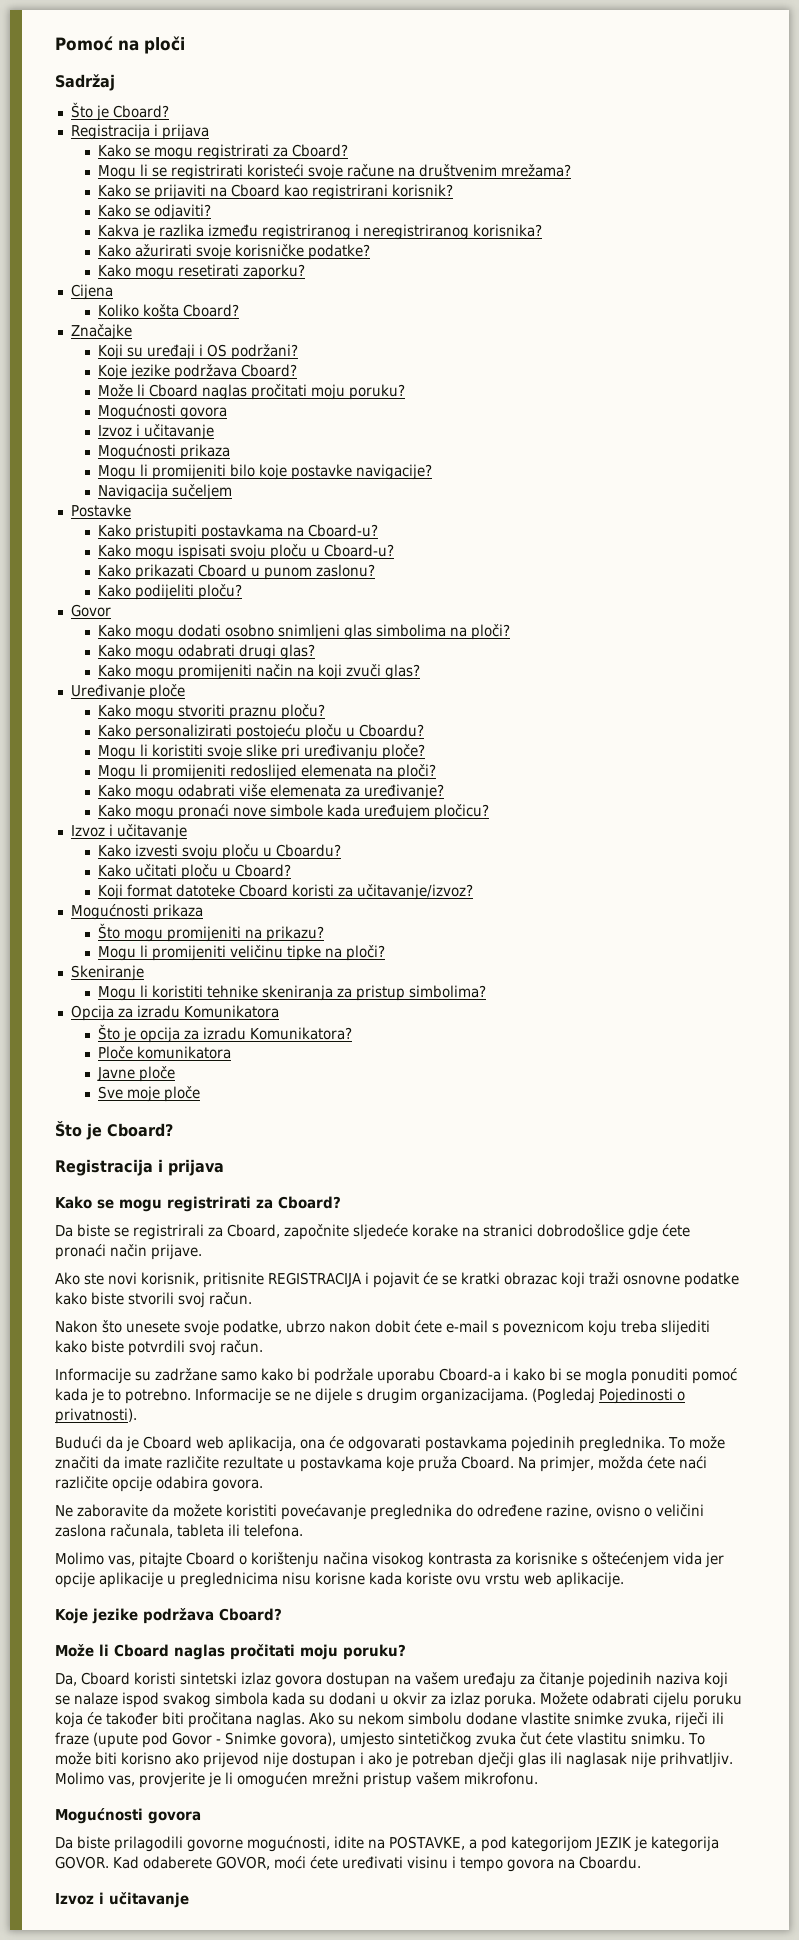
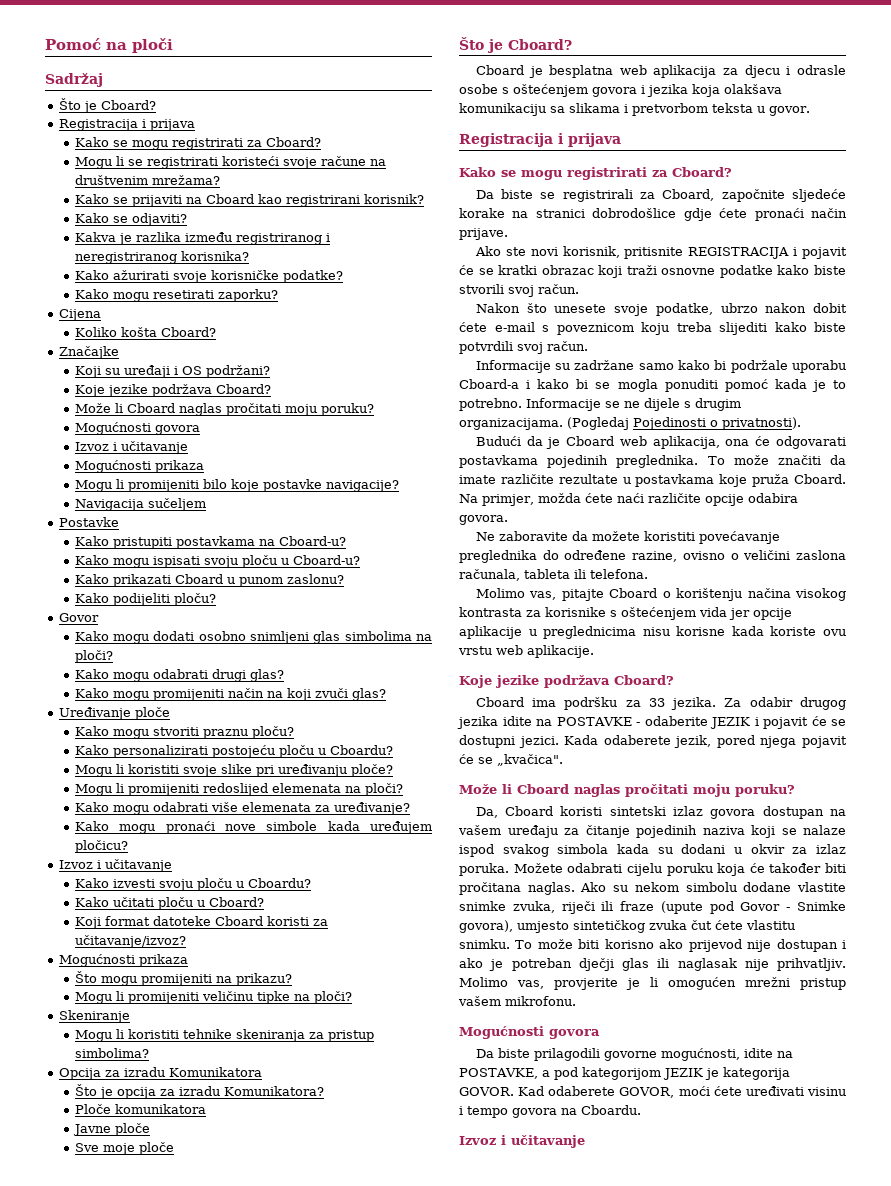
+ Cboard je besplatna web aplikacija za djecu i odrasle osobe s oštećenjem govora i jezika koja olakšava komunikaciju sa slikama i pretvorbom teksta u govor.
+ Cboard ima podršku za 33 jezika. Za odabir drugog jezika idite na POSTAVKE - odaberite JEZIK i pojavit će se dostupni jezici. Kada odaberete jezik, pored njega pojavit će se „kvačica".

